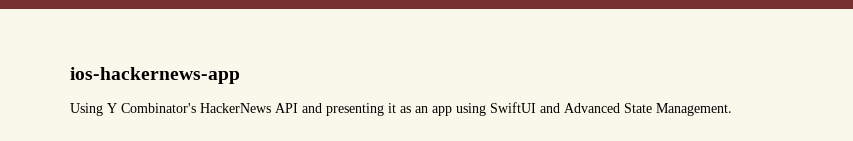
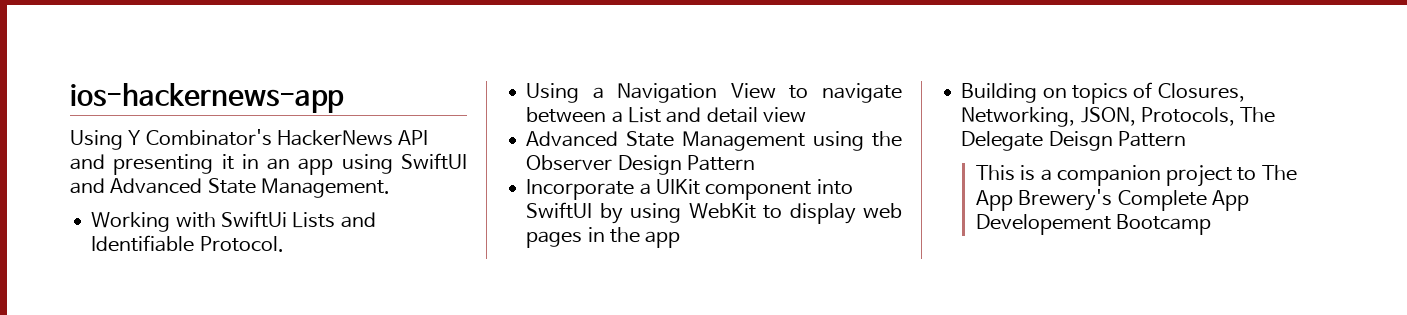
- Using Y Combinator's HackerNews API and presenting it as an app using SwiftUI and Advanced State Management.
+ Using Y Combinator's HackerNews API and presenting it in an app using SwiftUI and Advanced State Management.
+ Working with SwiftUi Lists and Identifiable Protocol.
+ Using a Navigation View to navigate between a List and detail view
+ Advanced State Management using the Observer Design Pattern
+ Incorporate a UIKit component into SwiftUI by using WebKit to display web pages in the app
+ Building on topics of Closures, Networking, JSON, Protocols, The Delegate Deisgn Pattern
+ This is a companion project to The App Brewery's Complete App Developement Bootcamp

